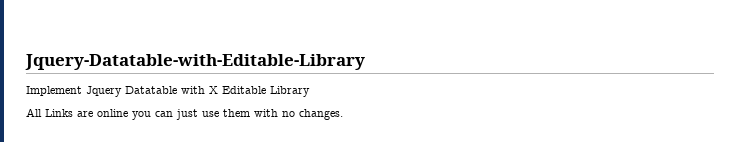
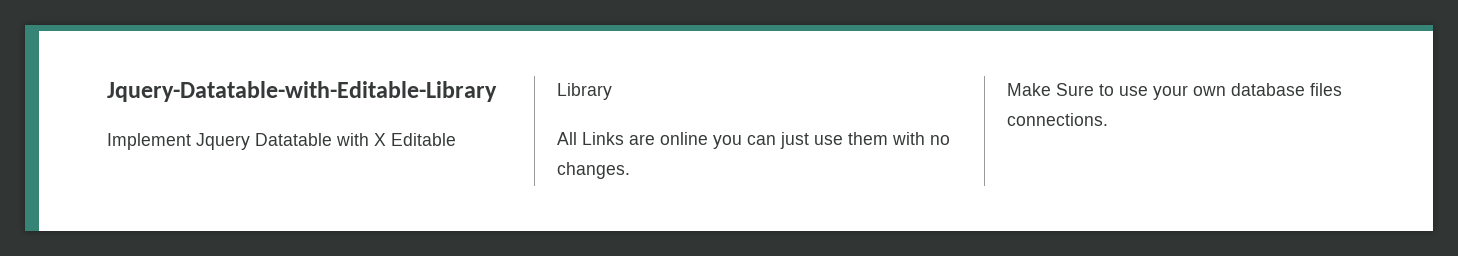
+ Make Sure to use your own database files connections.

